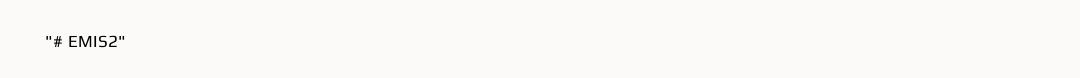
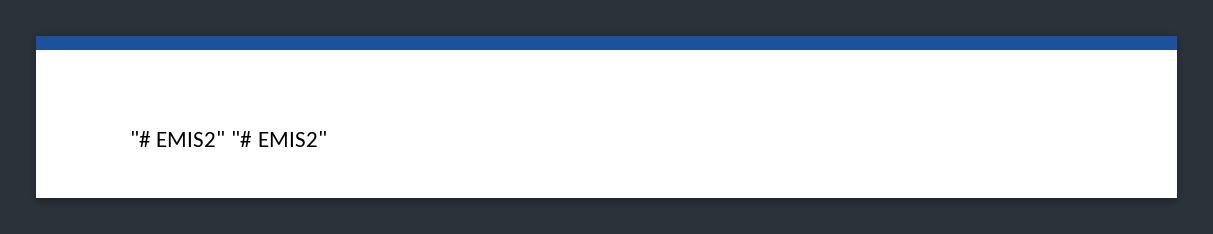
- "# EMIS2"
+ "# EMIS2" "# EMIS2"

